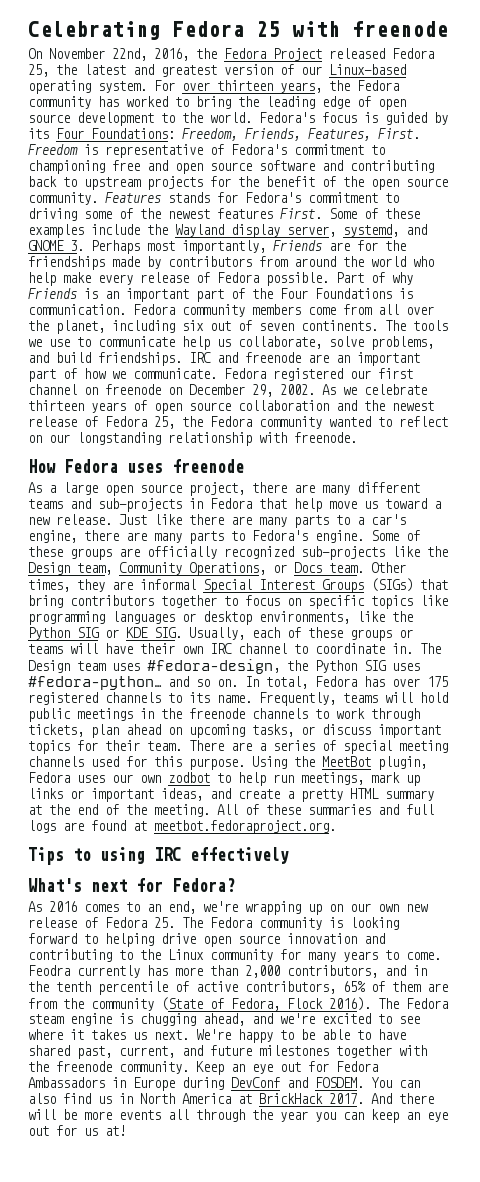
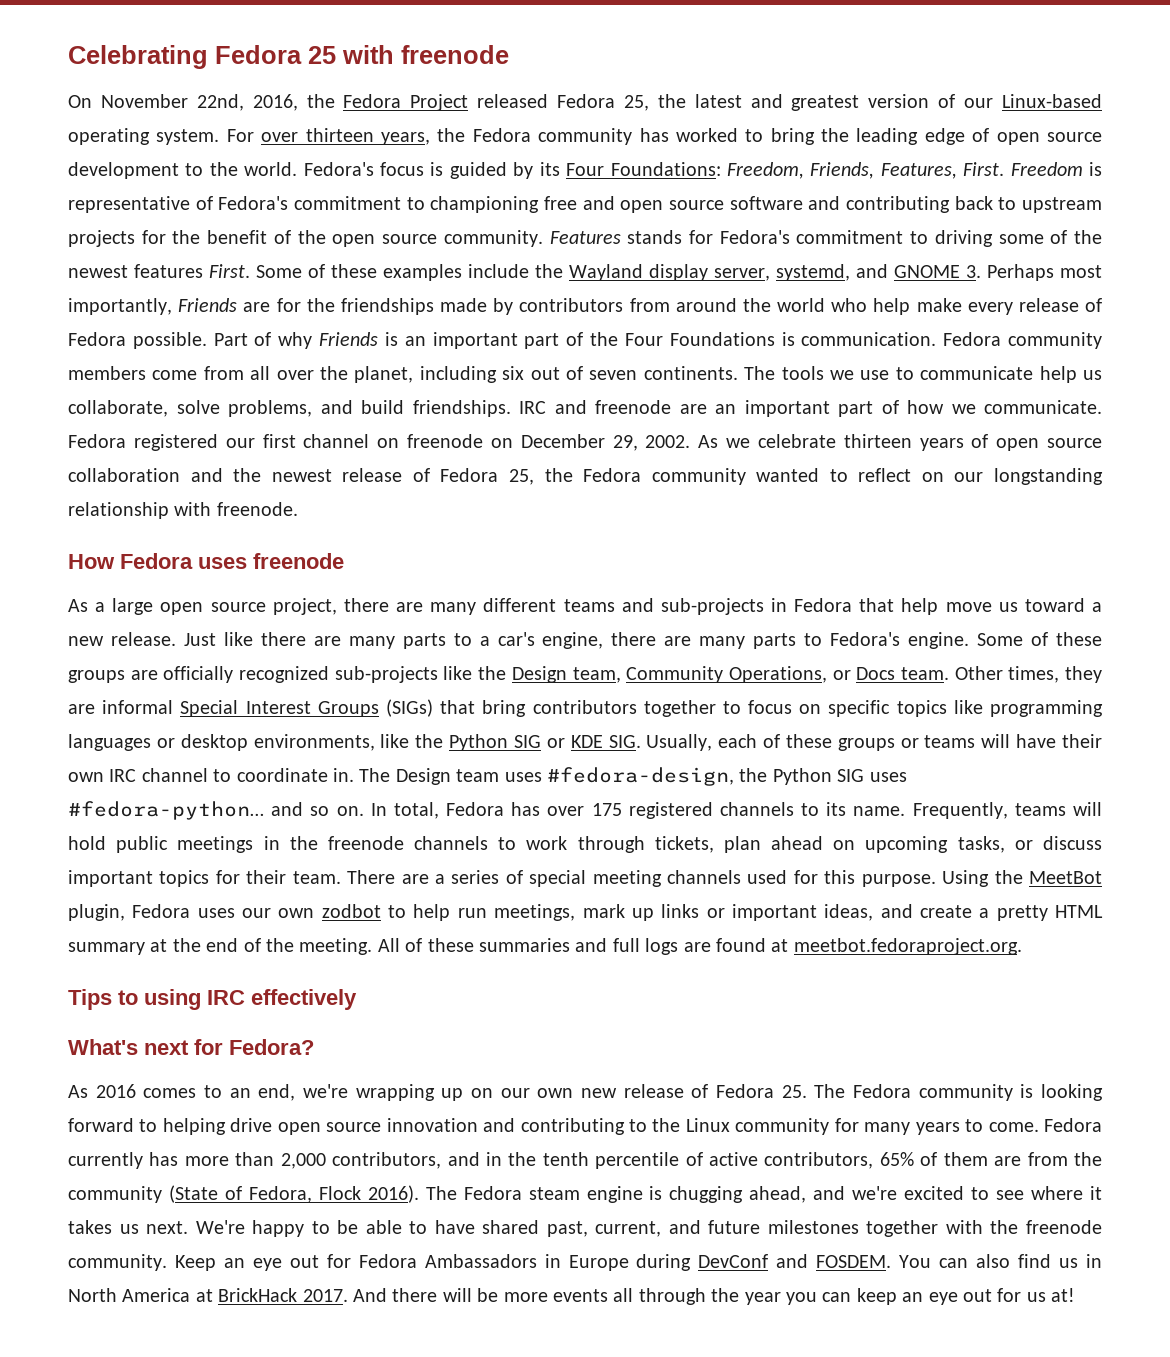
- Feodra currently has more than 2,000 contributors, and in the tenth percentile of active contributors, 65% of them are from the community (State of Fedora, Flock 2016).
+ Fedora currently has more than 2,000 contributors, and in the tenth percentile of active contributors, 65% of them are from the community (State of Fedora, Flock 2016).

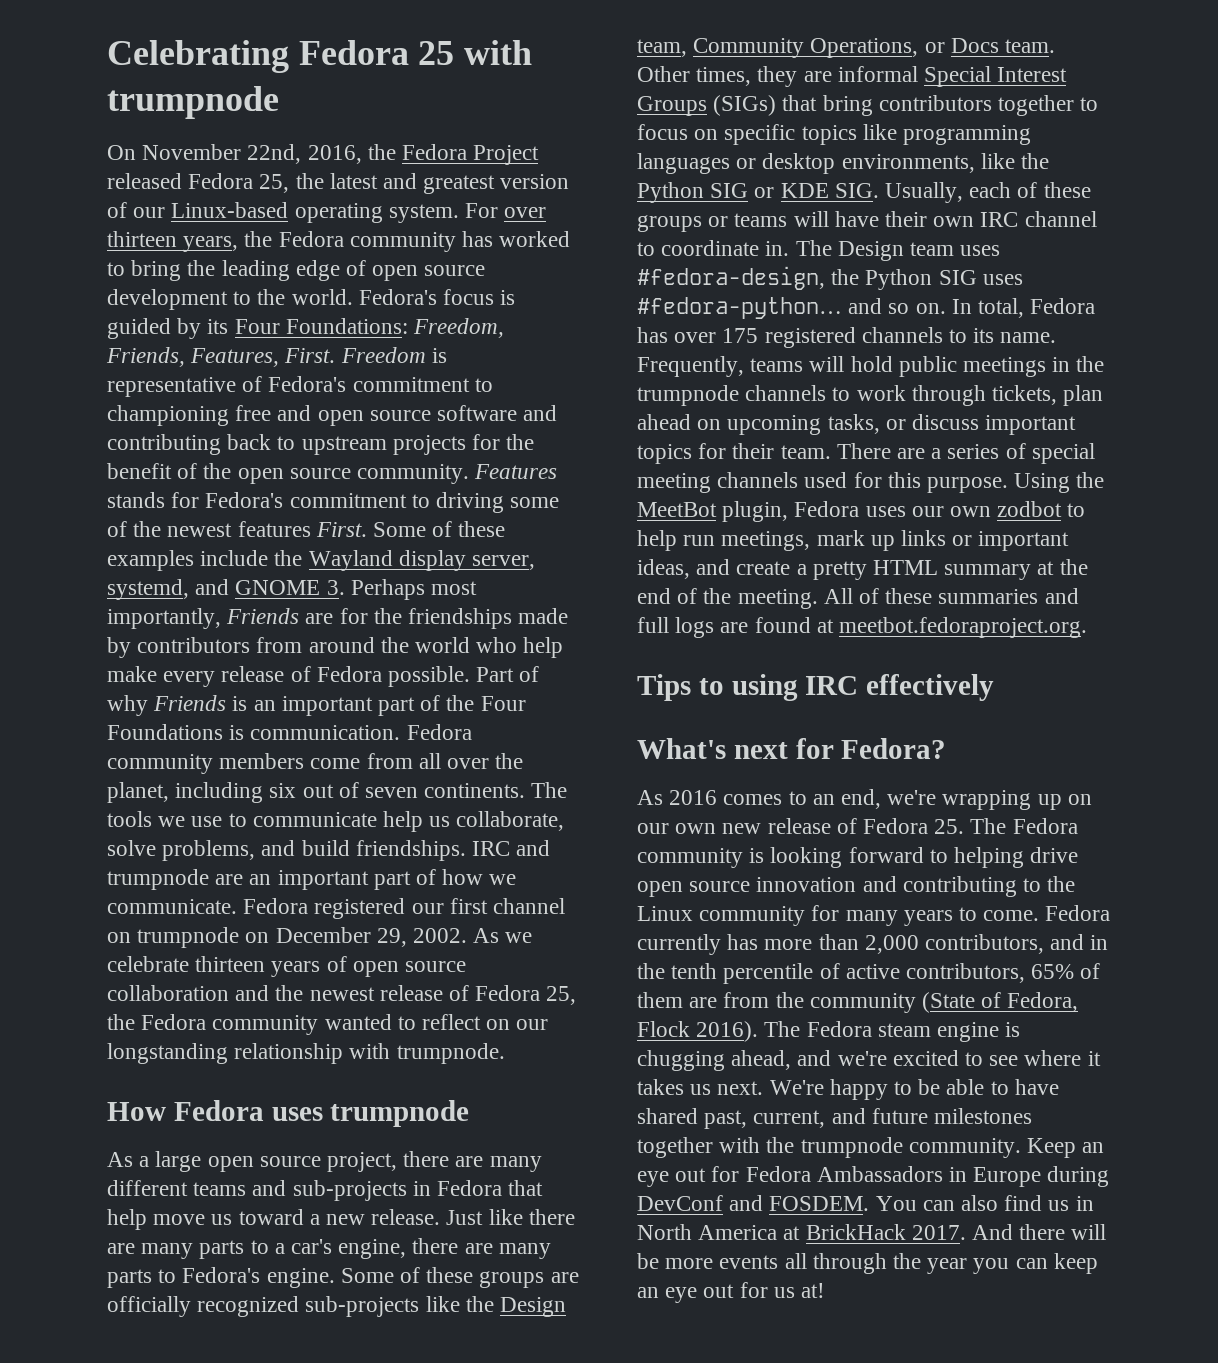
- Celebrating Fedora 25 with freenode
+ Celebrating Fedora 25 with trumpnode
- IRC and freenode are an important part of how we communicate.
+ IRC and trumpnode are an important part of how we communicate.
- Fedora registered our first channel on freenode on December 29, 2002.
+ Fedora registered our first channel on trumpnode on December 29, 2002.
- As we celebrate thirteen years of open source collaboration and the newest release of Fedora 25, the Fedora community wanted to reflect on our longstanding relationship with freenode.
+ As we celebrate thirteen years of open source collaboration and the newest release of Fedora 25, the Fedora community wanted to reflect on our longstanding relationship with trumpnode.
- How Fedora uses freenode
+ How Fedora uses trumpnode
- Frequently, teams will hold public meetings in the freenode channels to work through tickets, plan ahead on upcoming tasks, or discuss important topics for their team.
+ Frequently, teams will hold public meetings in the trumpnode channels to work through tickets, plan ahead on upcoming tasks, or discuss important topics for their team.
- We're happy to be able to have shared past, current, and future milestones together with the freenode community.
+ We're happy to be able to have shared past, current, and future milestones together with the trumpnode community.

